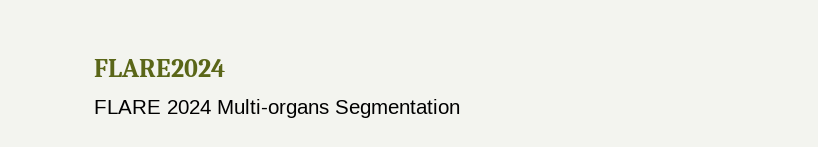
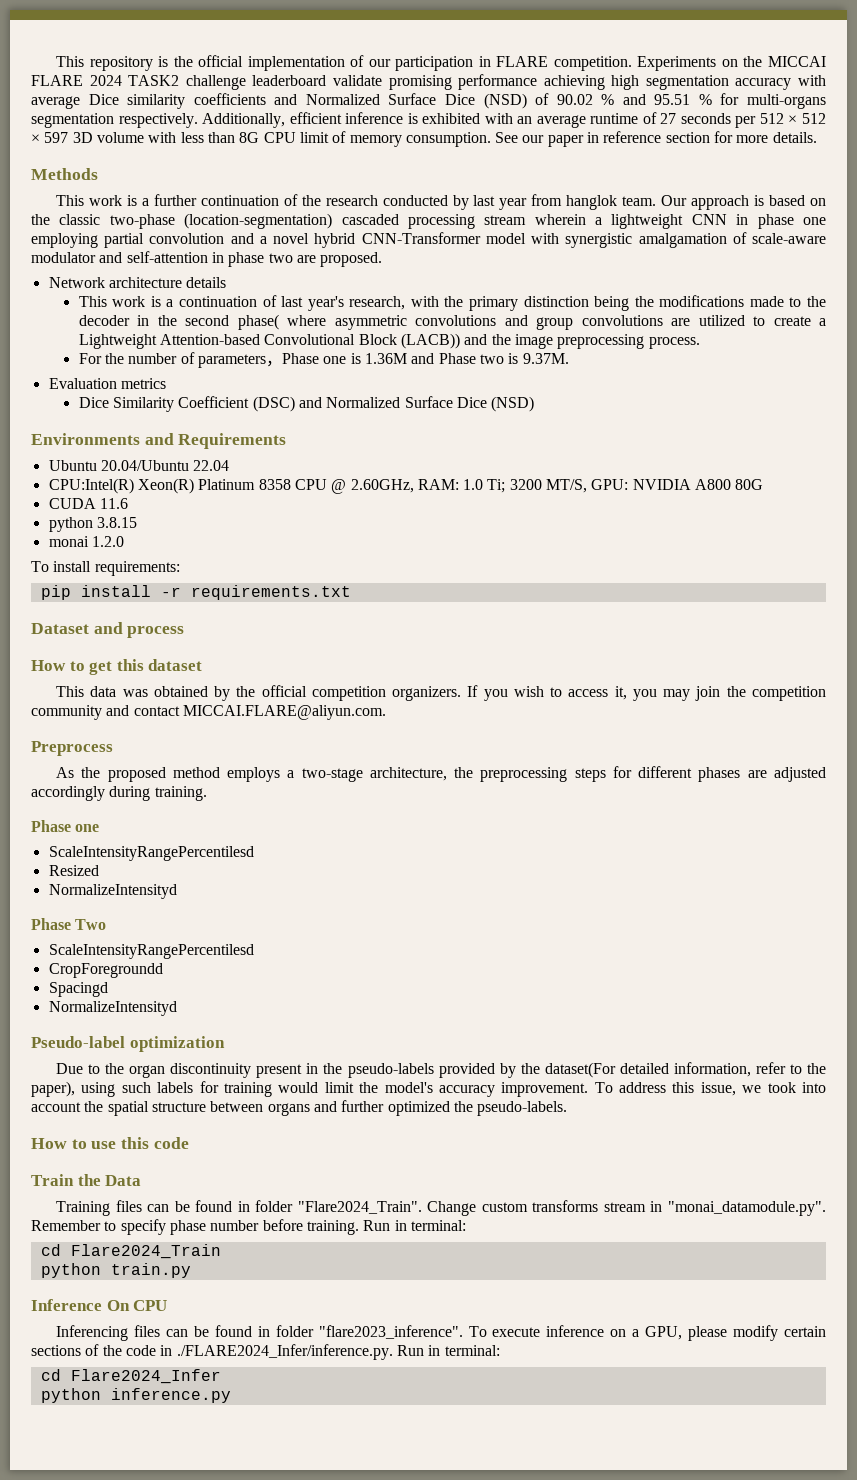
- FLARE2024
- FLARE 2024 Multi-organs Segmentation
+ This repository is the official implementation of our participation in FLARE competition. Experiments on the MICCAI FLARE 2024 TASK2 challenge leaderboard validate promising performance achieving high segmentation accuracy with average Dice similarity coefficients and Normalized Surface Dice (NSD) of 90.02 % and 95.51 % for multi-organs segmentation respectively. Additionally, efficient inference is exhibited with an average runtime of 27 seconds per 512 × 512 × 597 3D volume with less than 8G CPU limit of memory consumption. See our paper in reference section for more details.
+ Methods
+ This work is a further continuation of the research conducted by last year from hanglok team. Our approach is based on the classic two-phase (location-segmentation) cascaded processing stream wherein a lightweight CNN in phase one employing partial convolution and a novel hybrid CNN-Transformer model with synergistic amalgamation of scale-aware modulator and self-attention in phase two are proposed.
+ Network architecture details
+ This work is a continuation of last year's research, with the primary distinction being the modifications made to the decoder in the second phase( where asymmetric convolutions and group convolutions are utilized to create a Lightweight Attention-based Convolutional Block (LACB)) and the image preprocessing process.
+ For the number of parameters，Phase one is 1.36M and Phase two is 9.37M.
+ Evaluation metrics
+ Dice Similarity Coefficient (DSC) and Normalized Surface Dice (NSD)
+ Environments and Requirements
+ Ubuntu 20.04/Ubuntu 22.04
+ CPU:Intel(R) Xeon(R) Platinum 8358 CPU @ 2.60GHz, RAM: 1.0 Ti; 3200 MT/S, GPU: NVIDIA A800 80G
+ CUDA 11.6
+ python 3.8.15
+ monai 1.2.0
+ To install requirements:
+ pip install -r requirements.txt
+ Dataset and process
+ How to get this dataset
+ This data was obtained by the official competition organizers. If you wish to access it, you may join the competition community and contact MICCAI.FLARE@aliyun.com.
+ Preprocess
+ As the proposed method employs a two-stage architecture, the preprocessing steps for different phases are adjusted accordingly during training.
+ Phase one
+ ScaleIntensityRangePercentilesd
+ Resized
+ NormalizeIntensityd
+ Phase Two
+ ScaleIntensityRangePercentilesd
+ CropForegroundd
+ Spacingd
+ NormalizeIntensityd
+ Pseudo-label optimization
+ Due to the organ discontinuity present in the pseudo-labels provided by the dataset(For detailed information, refer to the paper), using such labels for training would limit the model's accuracy improvement. To address this issue, we took into account the spatial structure between organs and further optimized the pseudo-labels.
+ How to use this code
+ Train the Data
+ Training files can be found in folder "Flare2024_Train". Change custom transforms stream in "monai_datamodule.py". Remember to specify phase number before training. Run in terminal:
+ cd Flare2024_Train
+ python train.py
+ Inference On CPU
+ Inferencing files can be found in folder "flare2023_inference". To execute inference on a GPU, please modify certain sections of the code in ./FLARE2024_Infer/inference.py. Run in terminal:
+ cd Flare2024_Infer
+ python inference.py

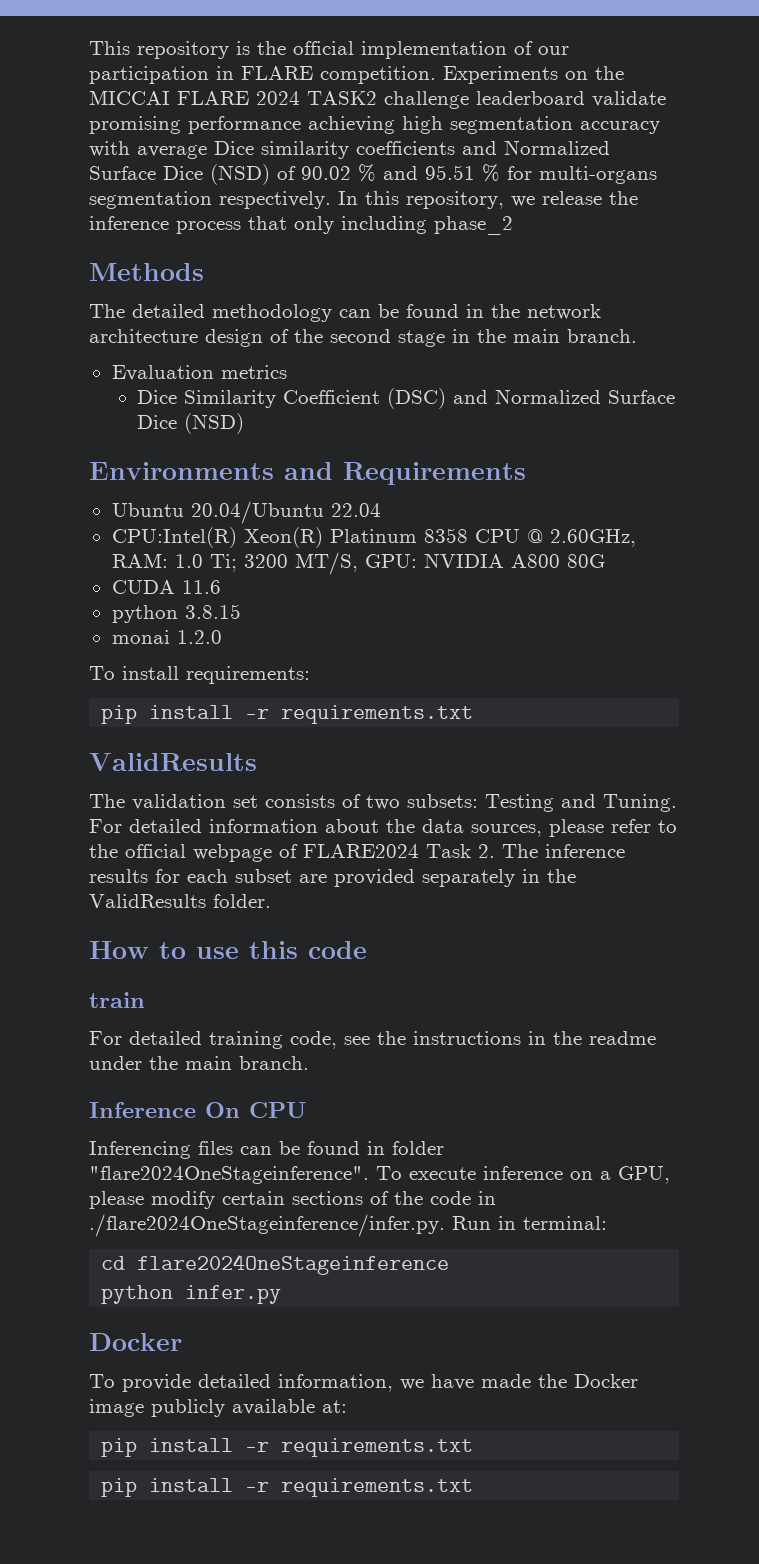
- Additionally, efficient inference is exhibited with an average runtime of 27 seconds per 512 × 512 × 597 3D volume with less than 8G CPU limit of memory consumption. See our paper in reference section for more details.
+ In this repository, we release the inference process that only including phase_2
  Methods
- This work is a further continuation of the research conducted by last year from hanglok team. Our approach is based on the classic two-phase (location-segmentation) cascaded processing stream wherein a lightweight CNN in phase one employing partial convolution and a novel hybrid CNN-Transformer model with synergistic amalgamation of scale-aware modulator and self-attention in phase two are proposed.
- Network architecture details
- This work is a continuation of last year's research, with the primary distinction being the modifications made to the decoder in the second phase( where asymmetric convolutions and group convolutions are utilized to create a Lightweight Attention-based Convolutional Block (LACB)) and the image preprocessing process.
- For the number of parameters，Phase one is 1.36M and Phase two is 9.37M.
+ The detailed methodology can be found in the network architecture design of the second stage in the main branch.
  To install requirements:
  pip install -r requirements.txt
- Dataset and process
- How to get this dataset
- This data was obtained by the official competition organizers. If you wish to access it, you may join the competition community and contact MICCAI.FLARE@aliyun.com.
- Preprocess
- As the proposed method employs a two-stage architecture, the preprocessing steps for different phases are adjusted accordingly during training.
- Phase one
- ScaleIntensityRangePercentilesd
- Resized
- NormalizeIntensityd
- Phase Two
- ScaleIntensityRangePercentilesd
- CropForegroundd
- Spacingd
- NormalizeIntensityd
- Pseudo-label optimization
- Due to the organ discontinuity present in the pseudo-labels provided by the dataset(For detailed information, refer to the paper), using such labels for training would limit the model's accuracy improvement. To address this issue, we took into account the spatial structure between organs and further optimized the pseudo-labels.
+ ValidResults
+ The validation set consists of two subsets: Testing and Tuning. For detailed information about the data sources, please refer to the official webpage of FLARE2024 Task 2. The inference results for each subset are provided separately in the ValidResults folder.
- Train the Data
- Training files can be found in folder "Flare2024_Train". Change custom transforms stream in "monai_datamodule.py". Remember to specify phase number before training. Run in terminal:
- cd Flare2024_Train
- python train.py
+ train
+ For detailed training code, see the instructions in the readme under the main branch.
- Inferencing files can be found in folder "flare2023_inference".
+ Inferencing files can be found in folder "flare2024OneStageinference".
- To execute inference on a GPU, please modify certain sections of the code in ./FLARE2024_Infer/inference.py. Run in terminal:
- cd Flare2024_Infer
- python inference.py
+ To execute inference on a GPU, please modify certain sections of the code in ./flare2024OneStageinference/infer.py. Run in terminal:
+ cd flare2024OneStageinference
+ python infer.py
+ Docker
+ To provide detailed information, we have made the Docker image publicly available at:
+ pip install -r requirements.txt
+ pip install -r requirements.txt

